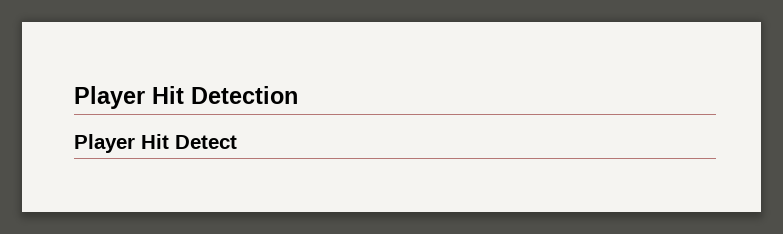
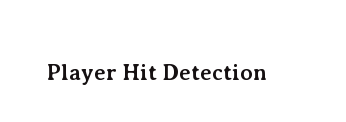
- Player Hit Detect

